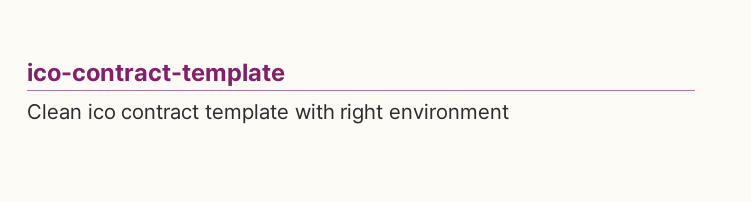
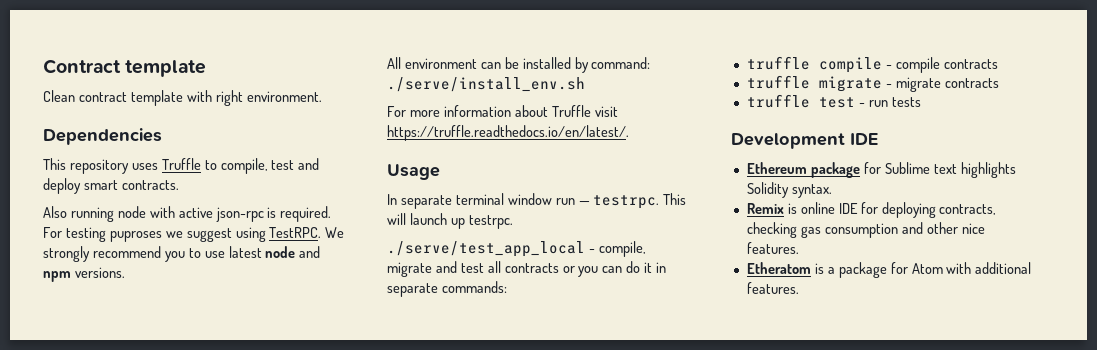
- ico-contract-template
+ Contract template
- Clean ico contract template with right environment
+ Clean contract template with right environment.
+ Dependencies
+ This repository uses Truffle to compile, test and deploy smart contracts.
+ Also running node with active json-rpc is required. For testing puproses we suggest using TestRPC. We strongly recommend you to use latest node and npm versions.
+ All environment can be installed by command: ./serve/install_env.sh
+ For more information about Truffle visit https://truffle.readthedocs.io/en/latest/.
+ Usage
+ In separate terminal window run — testrpc. This will launch up testrpc.
+ ./serve/test_app_local - compile, migrate and test all contracts or you can do it in separate commands:
+ truffle compile - compile contracts
+ truffle migrate - migrate contracts
+ truffle test - run tests
+ Development IDE
+ Ethereum package for Sublime text highlights Solidity syntax.
+ Remix is online IDE for deploying contracts, checking gas consumption and other nice features.
+ Etheratom is a package for Atom with additional features.

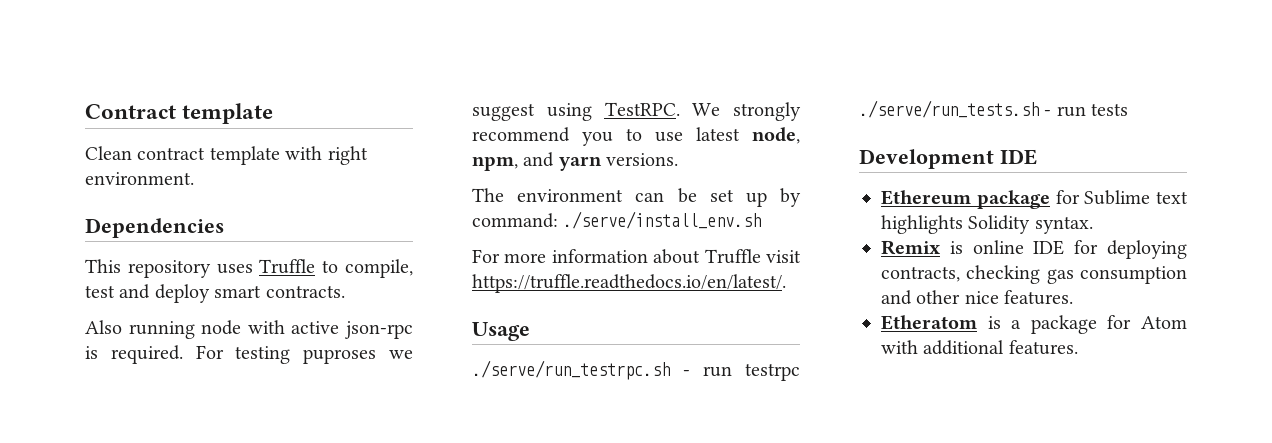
- We strongly recommend you to use latest node and npm versions.
+ We strongly recommend you to use latest node, npm, and yarn versions.
- All environment can be installed by command: ./serve/install_env.sh
+ The environment can be set up by command: ./serve/install_env.sh
- In separate terminal window run — testrpc. This will launch up testrpc.
- ./serve/test_app_local - compile, migrate and test all contracts or you can do it in separate commands:
- truffle compile - compile contracts
- truffle migrate - migrate contracts
- truffle test - run tests
+ ./serve/run_testrpc.sh - run testrpc ./serve/run_tests.sh - run tests

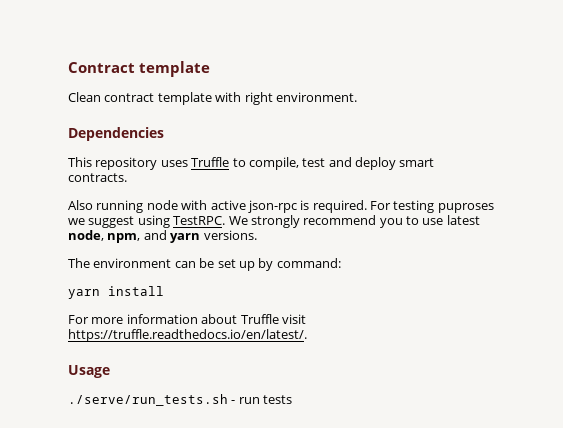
- The environment can be set up by command: ./serve/install_env.sh
+ The environment can be set up by command:
+ yarn install
- ./serve/run_testrpc.sh - run testrpc ./serve/run_tests.sh - run tests
+ ./serve/run_tests.sh - run tests
- Development IDE
- Ethereum package for Sublime text highlights Solidity syntax.
- Remix is online IDE for deploying contracts, checking gas consumption and other nice features.
- Etheratom is a package for Atom with additional features.

